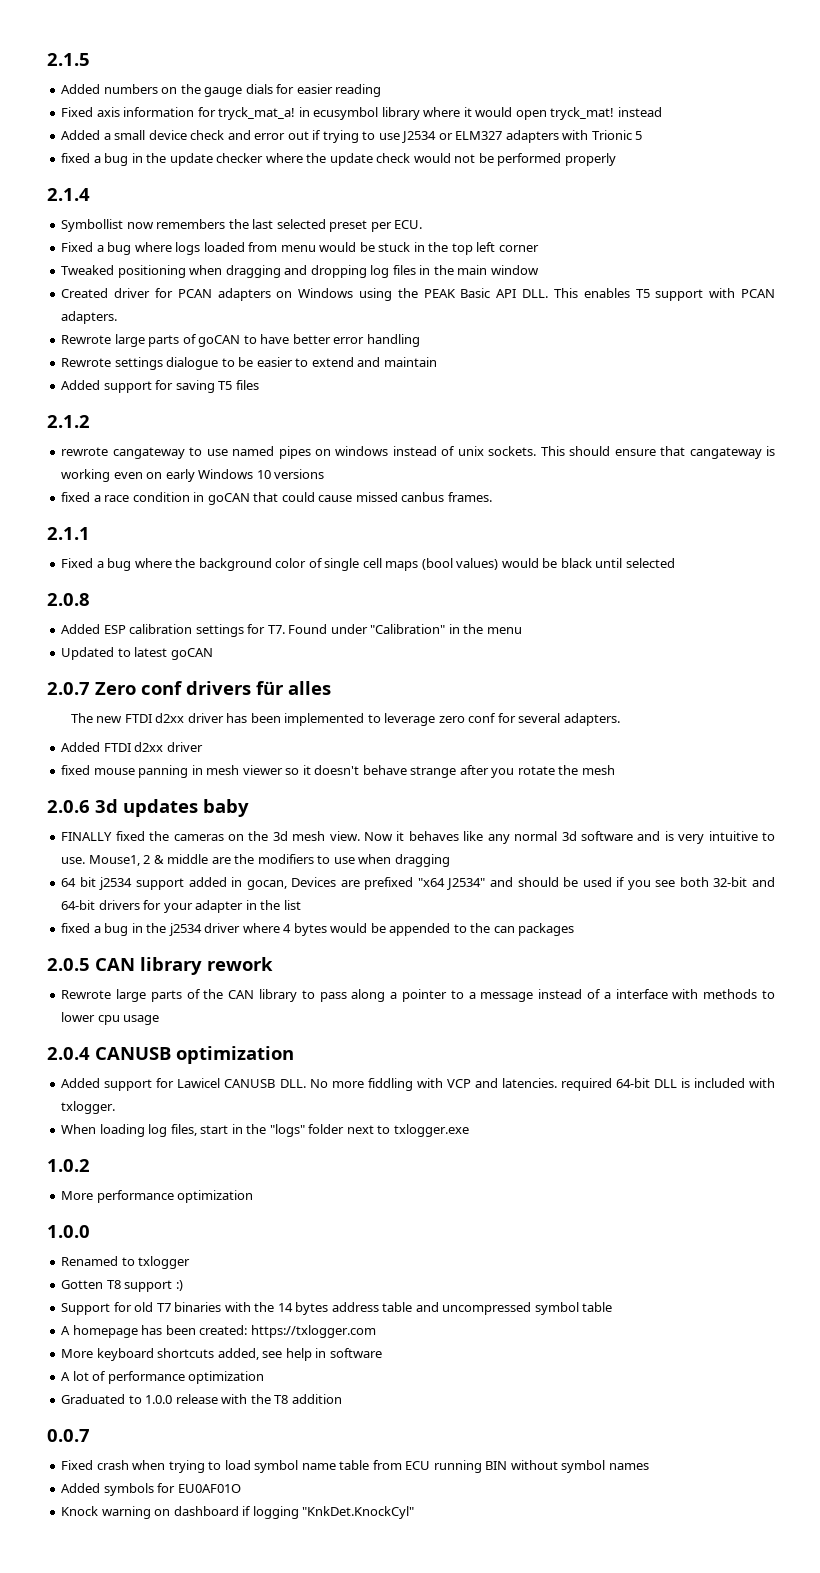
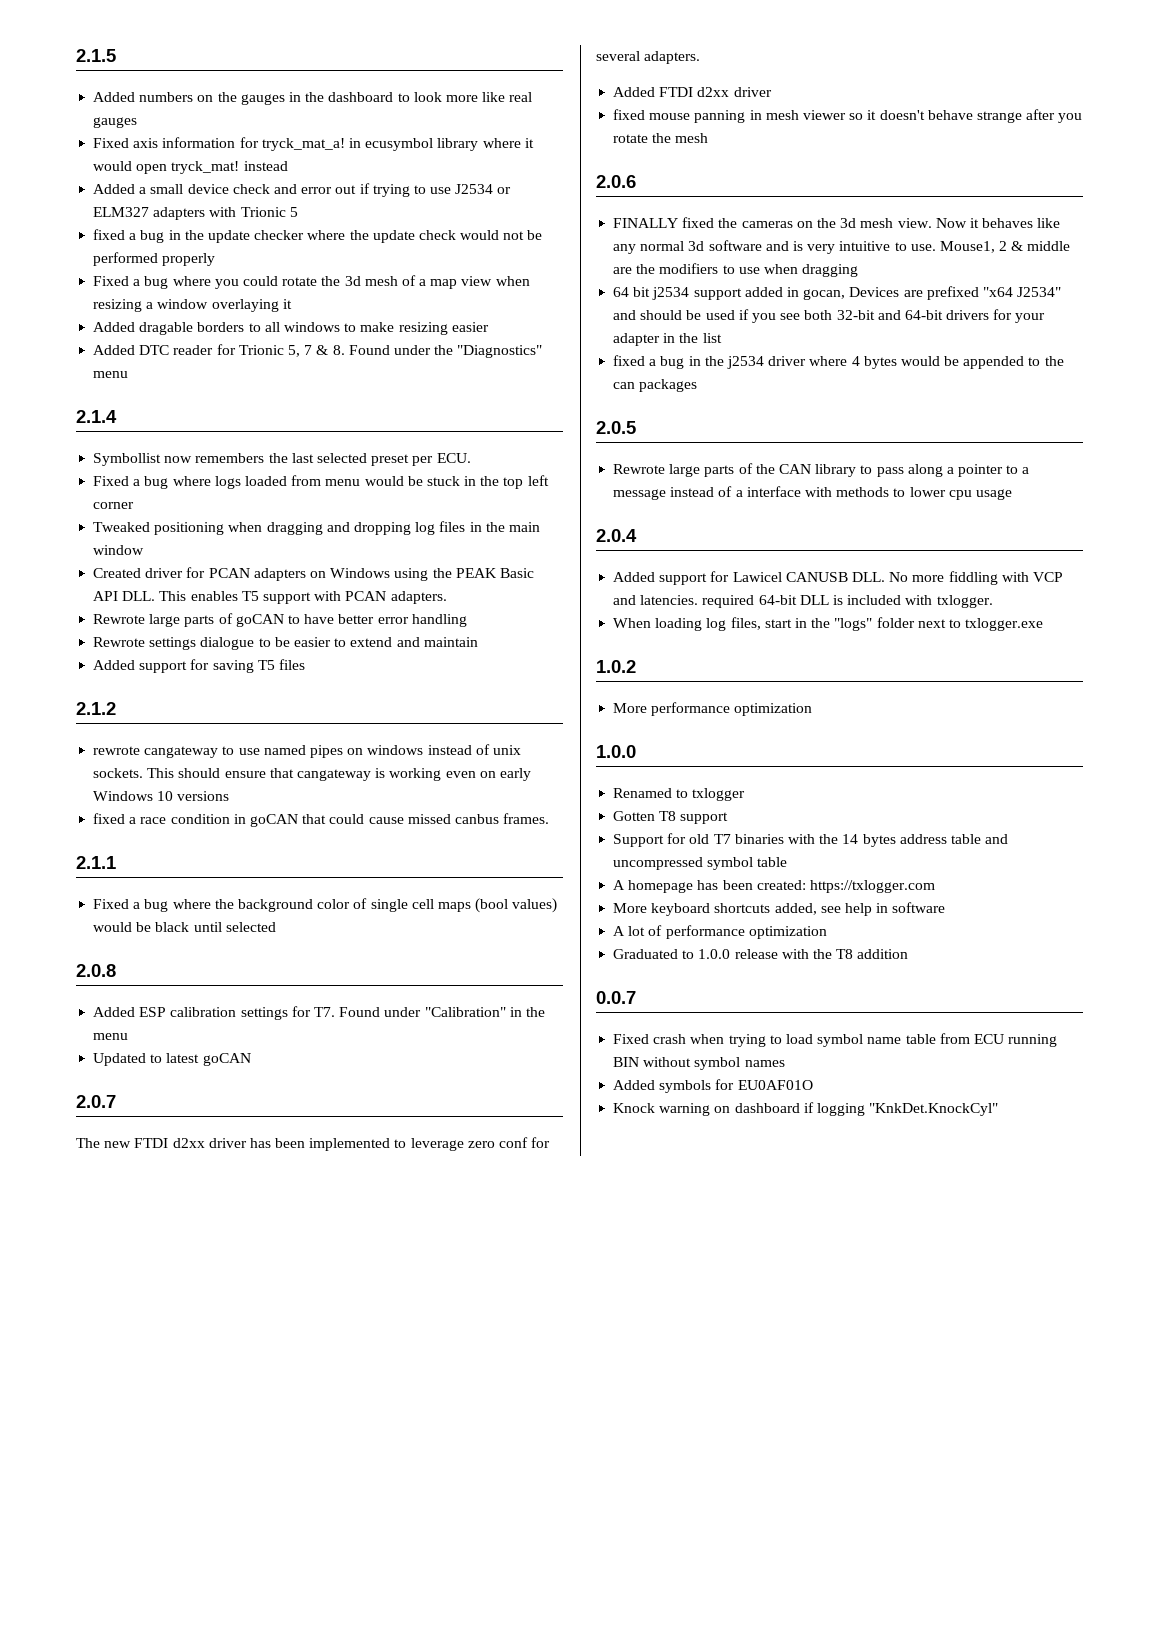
- Added numbers on the gauge dials for easier reading
+ Added numbers on the gauges in the dashboard to look more like real gauges
+ Fixed a bug where you could rotate the 3d mesh of a map view when resizing a window overlaying it
+ Added dragable borders to all windows to make resizing easier
+ Added DTC reader for Trionic 5, 7 & 8. Found under the "Diagnostics" menu
- 2.0.7 Zero conf drivers für alles
+ 2.0.7
- 2.0.6 3d updates baby
+ 2.0.6
- 2.0.5 CAN library rework
+ 2.0.5
- 2.0.4 CANUSB optimization
+ 2.0.4
- Gotten T8 support :)
+ Gotten T8 support

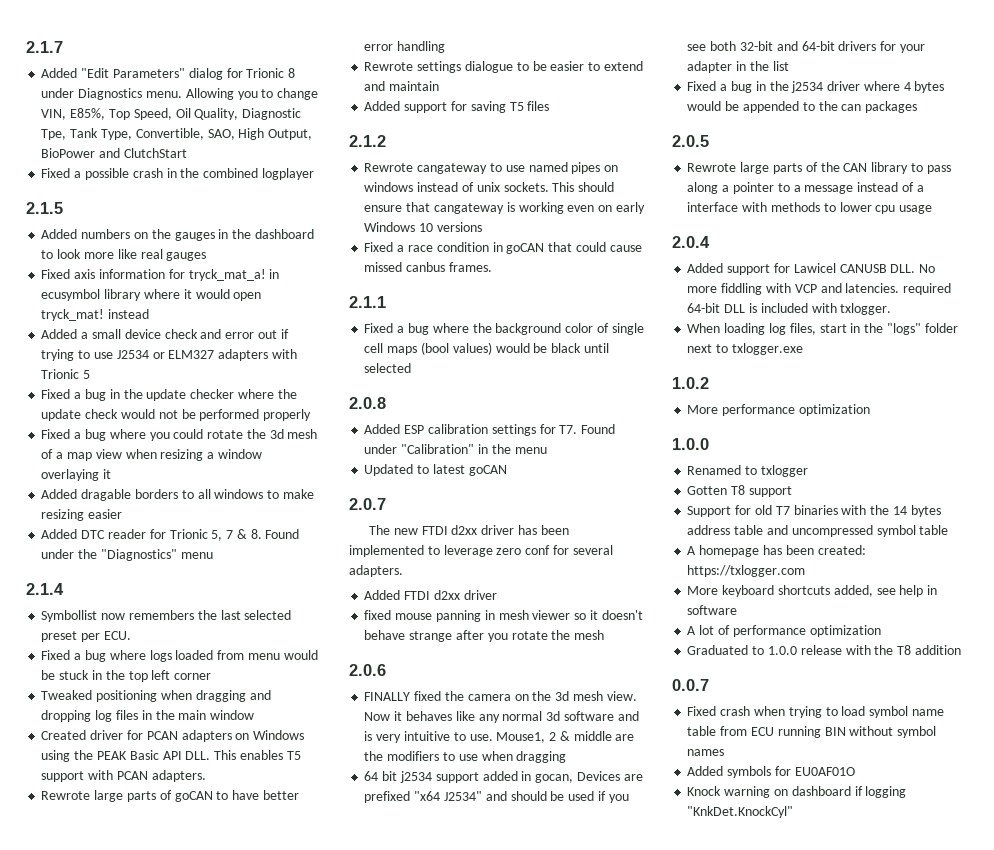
+ 2.1.7
+ Added "Edit Parameters" dialog for Trionic 8 under Diagnostics menu. Allowing you to change VIN, E85%, Top Speed, Oil Quality, Diagnostic Tpe, Tank Type, Convertible, SAO, High Output, BioPower and ClutchStart
+ Fixed a possible crash in the combined logplayer
- fixed a bug in the update checker where the update check would not be performed properly
+ Fixed a bug in the update checker where the update check would not be performed properly
- rewrote cangateway to use named pipes on windows instead of unix sockets.
+ Rewrote cangateway to use named pipes on windows instead of unix sockets.
- fixed a race condition in goCAN that could cause missed canbus frames.
+ Fixed a race condition in goCAN that could cause missed canbus frames.
- FINALLY fixed the cameras on the 3d mesh view.
+ FINALLY fixed the camera on the 3d mesh view.
- fixed a bug in the j2534 driver where 4 bytes would be appended to the can packages
+ Fixed a bug in the j2534 driver where 4 bytes would be appended to the can packages

